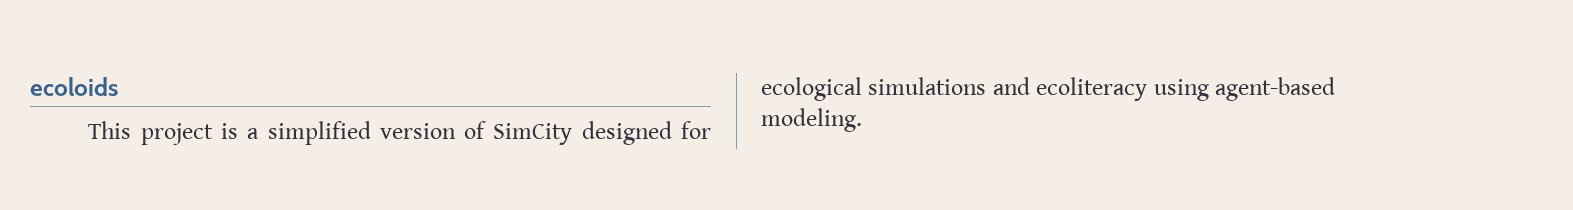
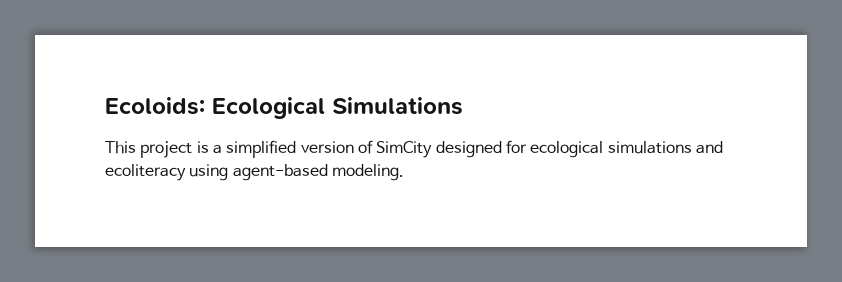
- ecoloids
+ Ecoloids: Ecological Simulations

